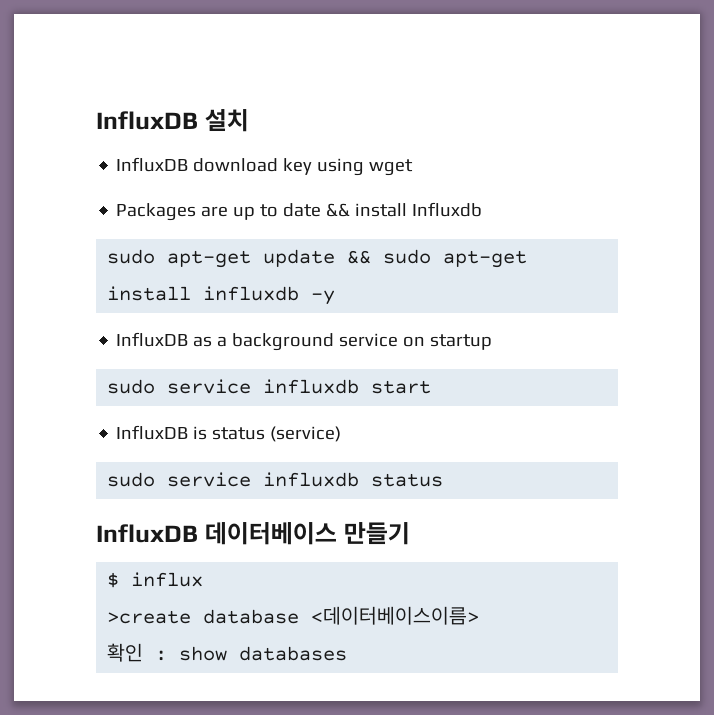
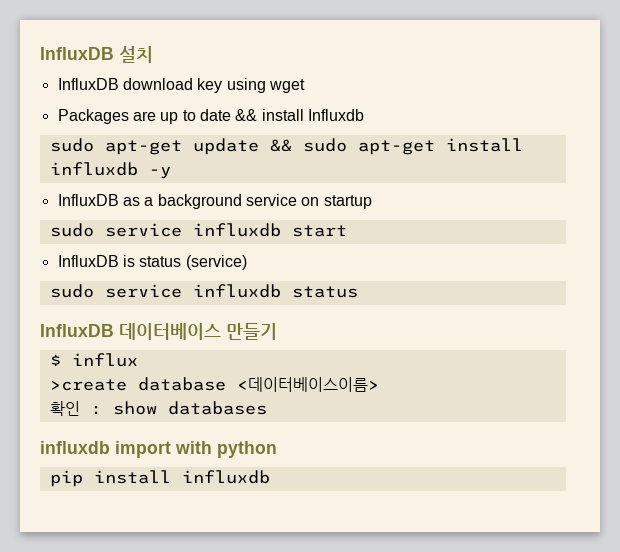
+ influxdb import with python
+ pip install influxdb

